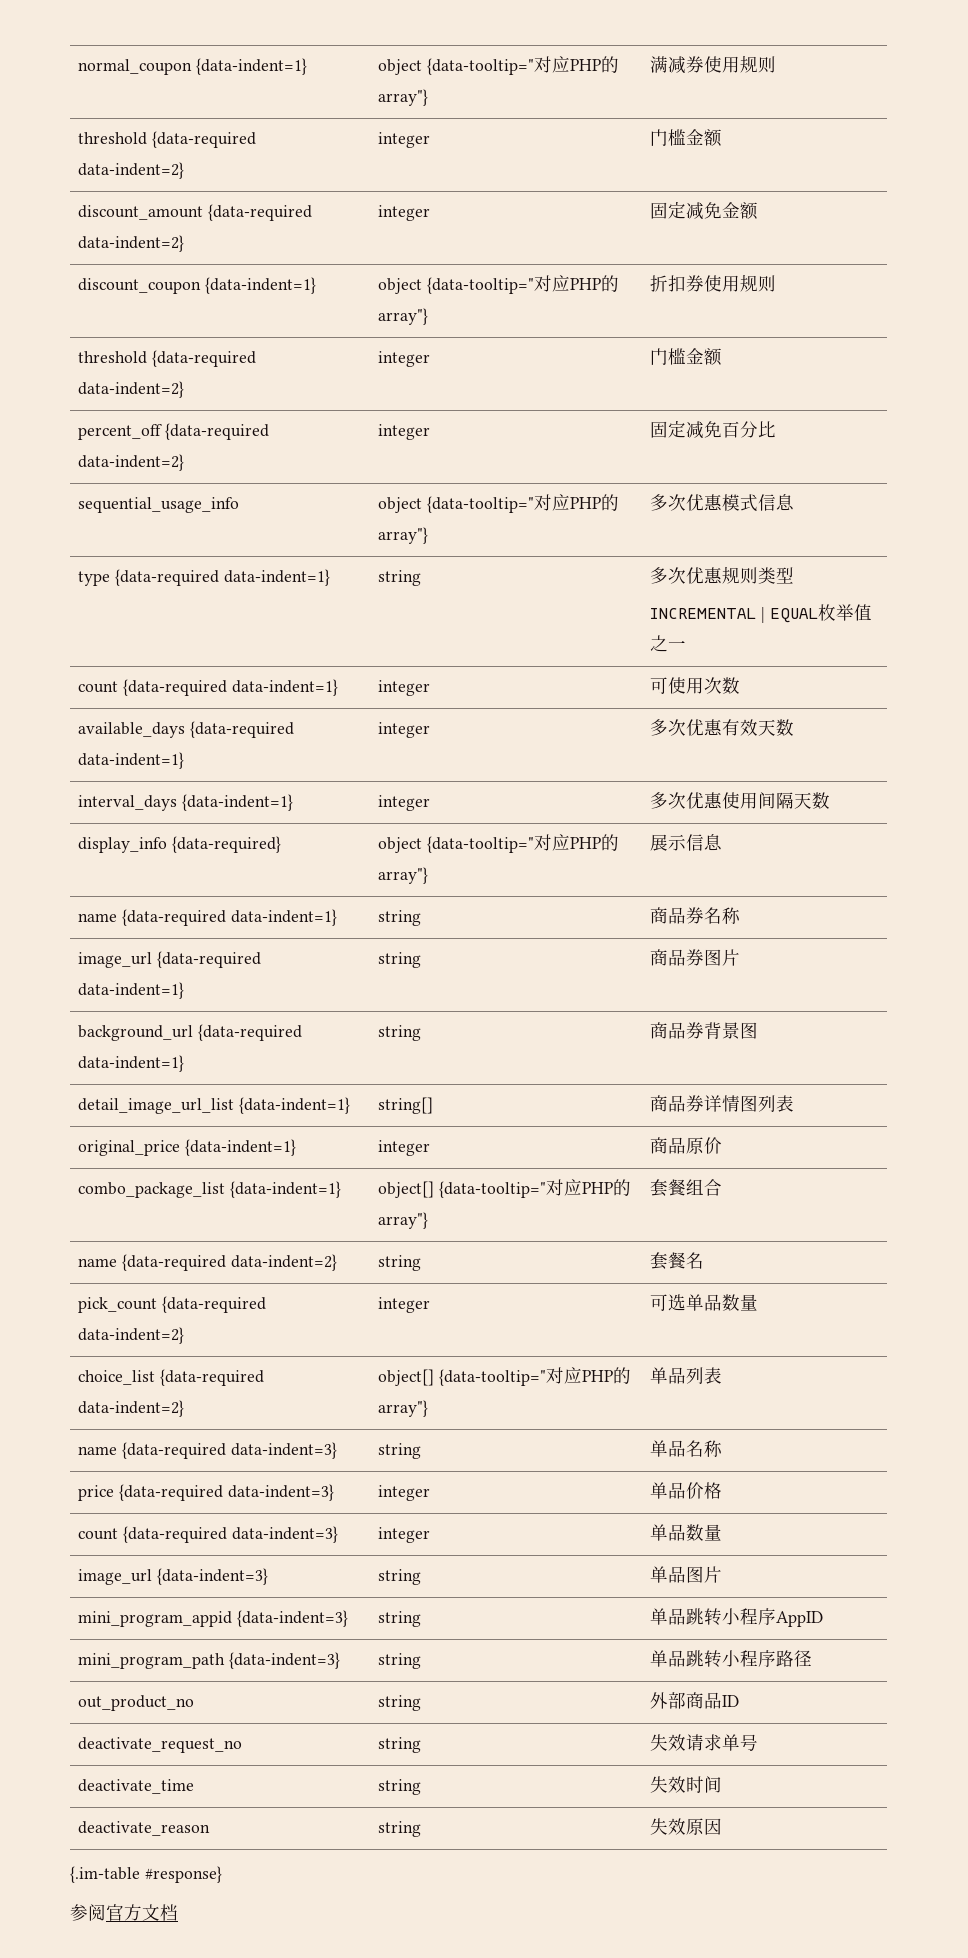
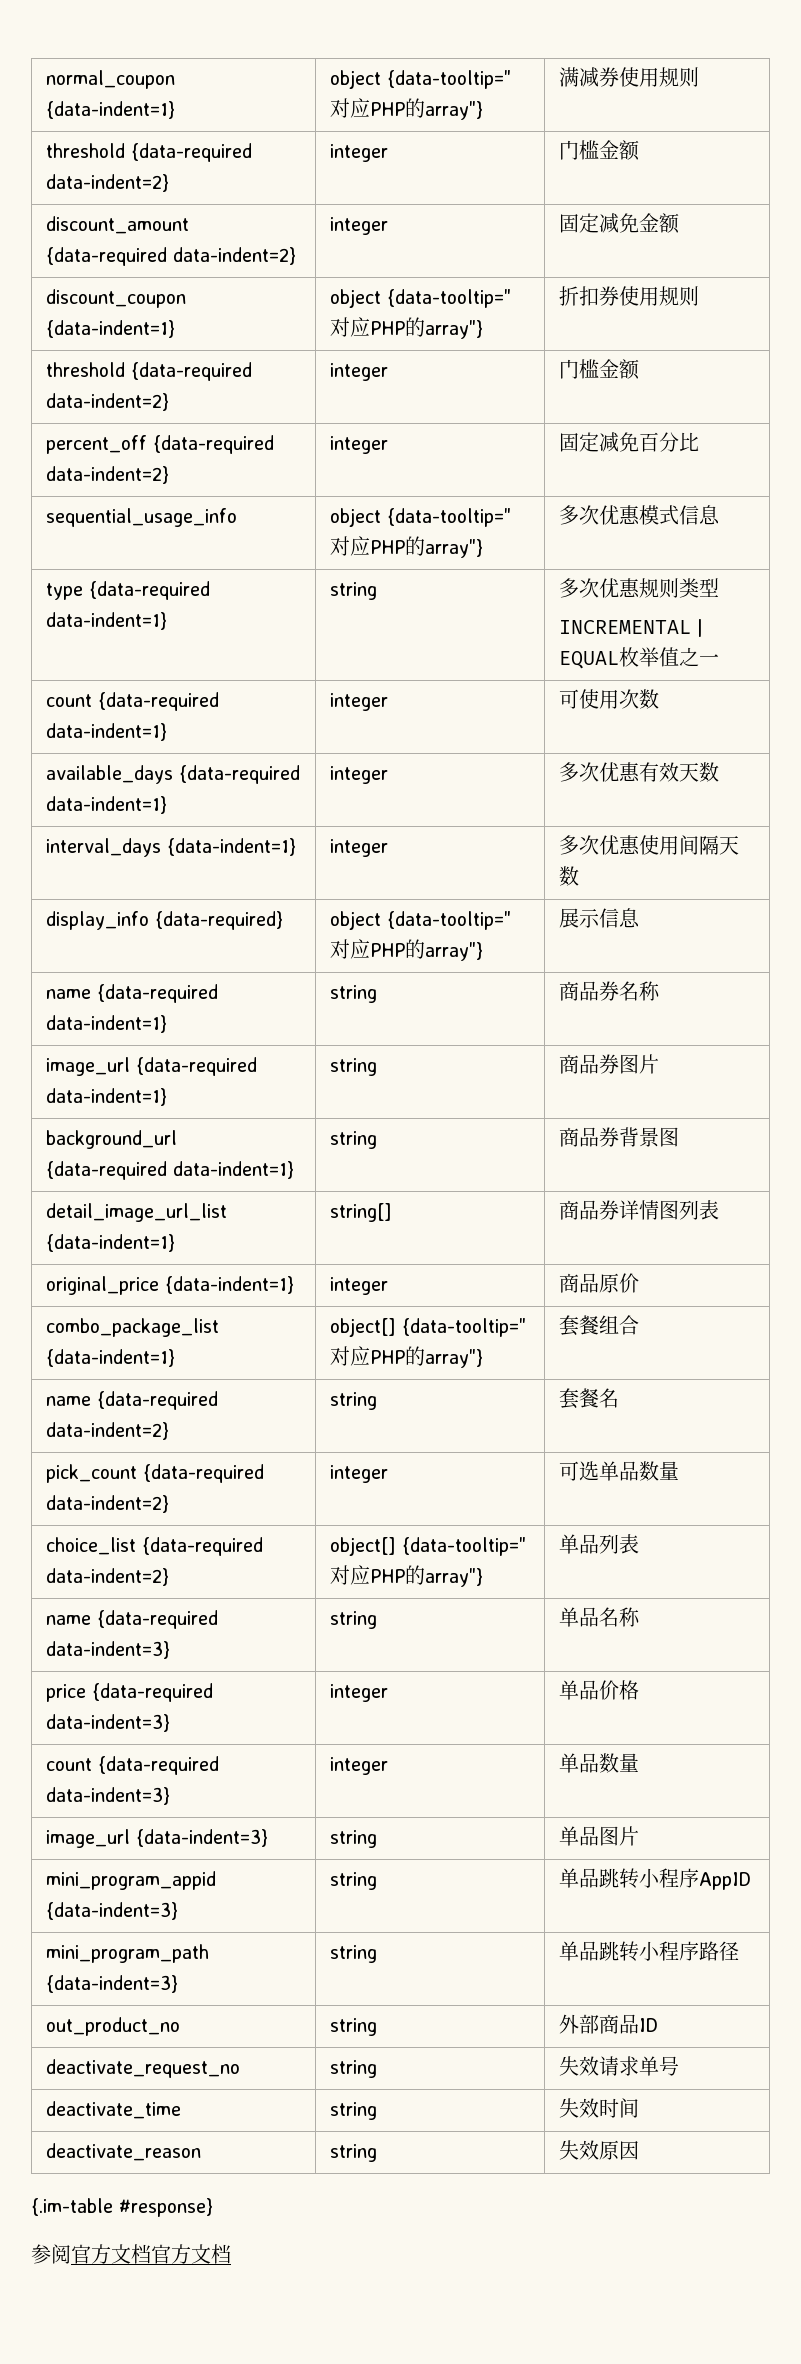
- 参阅官方文档
+ 参阅官方文档官方文档

